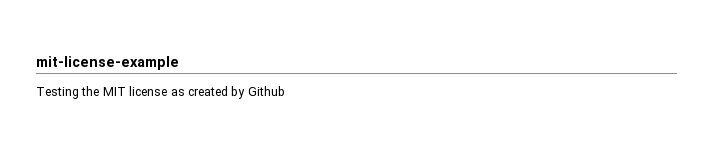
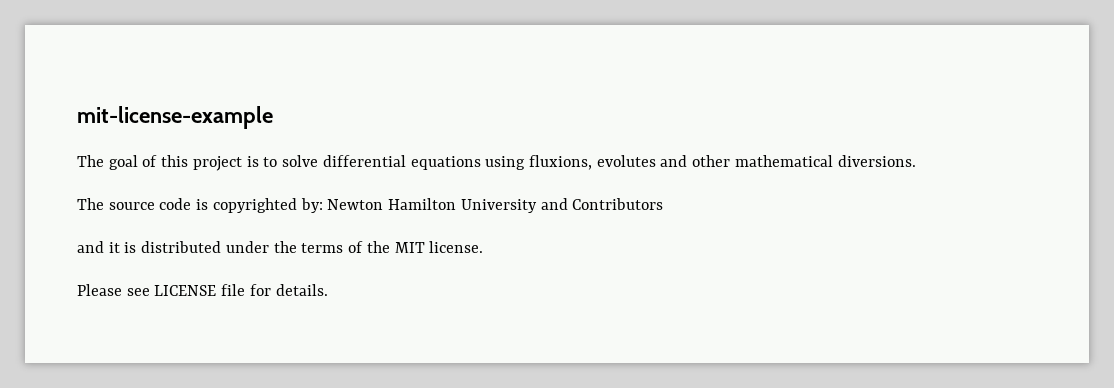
- Testing the MIT license as created by Github
+ The goal of this project is to solve differential equations using fluxions, evolutes and other mathematical diversions.
+ The source code is copyrighted by: Newton Hamilton University and Contributors
+ and it is distributed under the terms of the MIT license.
+ Please see LICENSE file for details.

